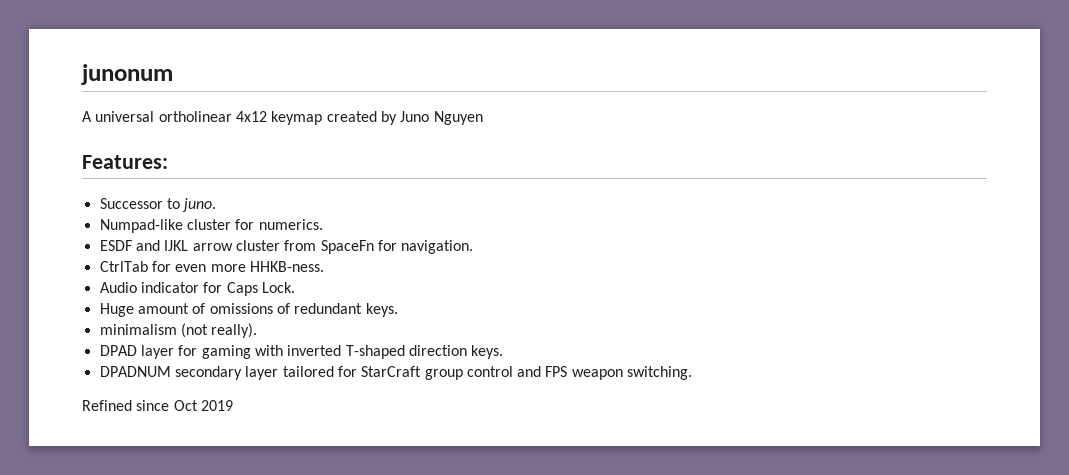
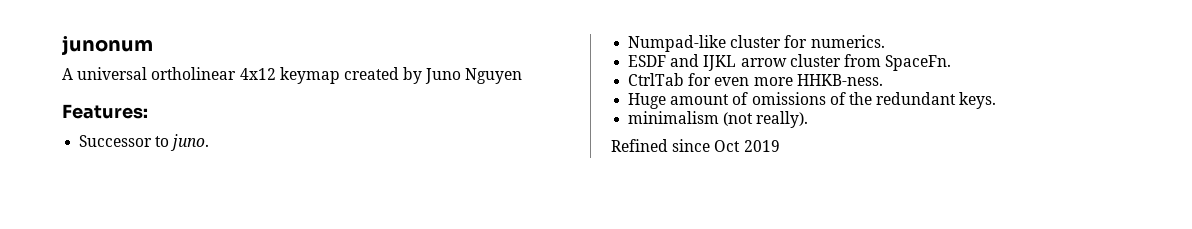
- ESDF and IJKL arrow cluster from SpaceFn for navigation.
+ ESDF and IJKL arrow cluster from SpaceFn.
- Audio indicator for Caps Lock.
- Huge amount of omissions of redundant keys.
+ Huge amount of omissions of the redundant keys.
- DPAD layer for gaming with inverted T-shaped direction keys.
- DPADNUM secondary layer tailored for StarCraft group control and FPS weapon switching.

